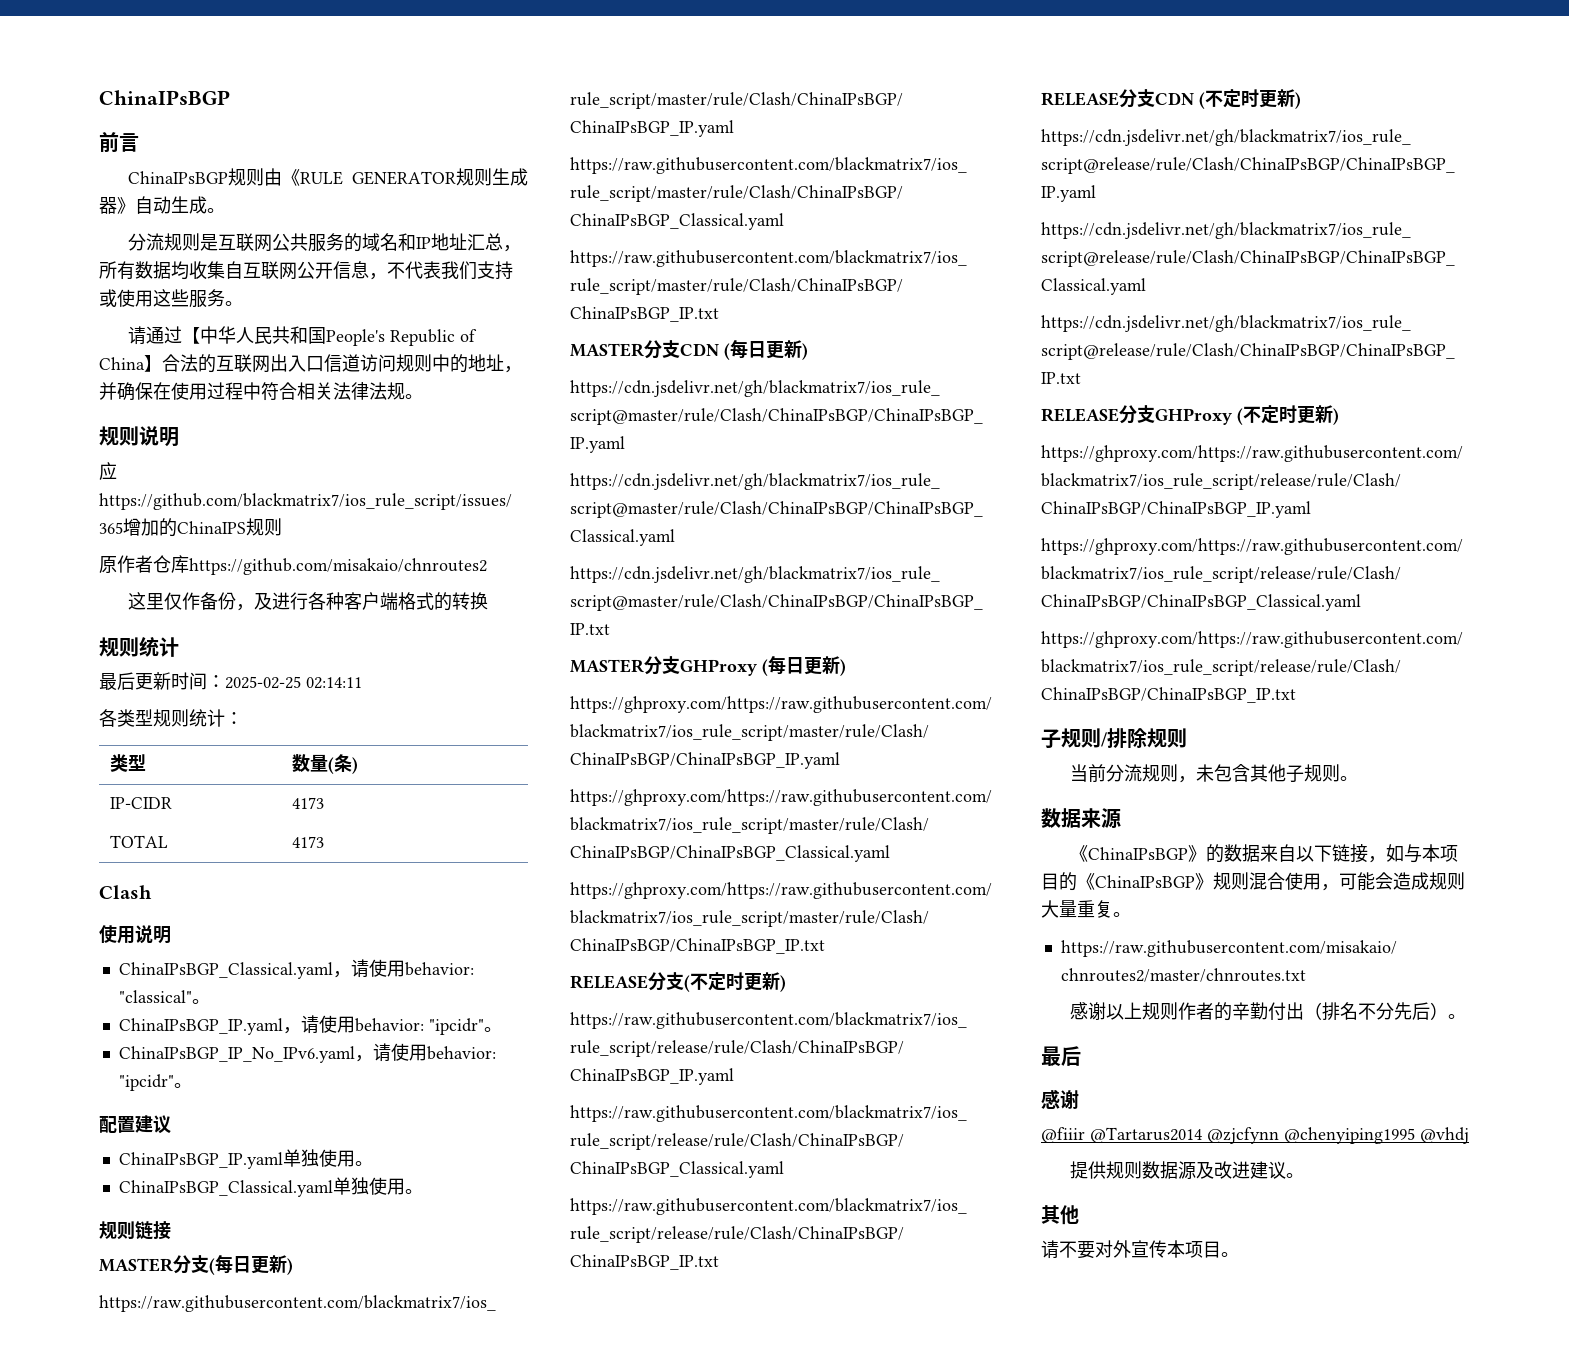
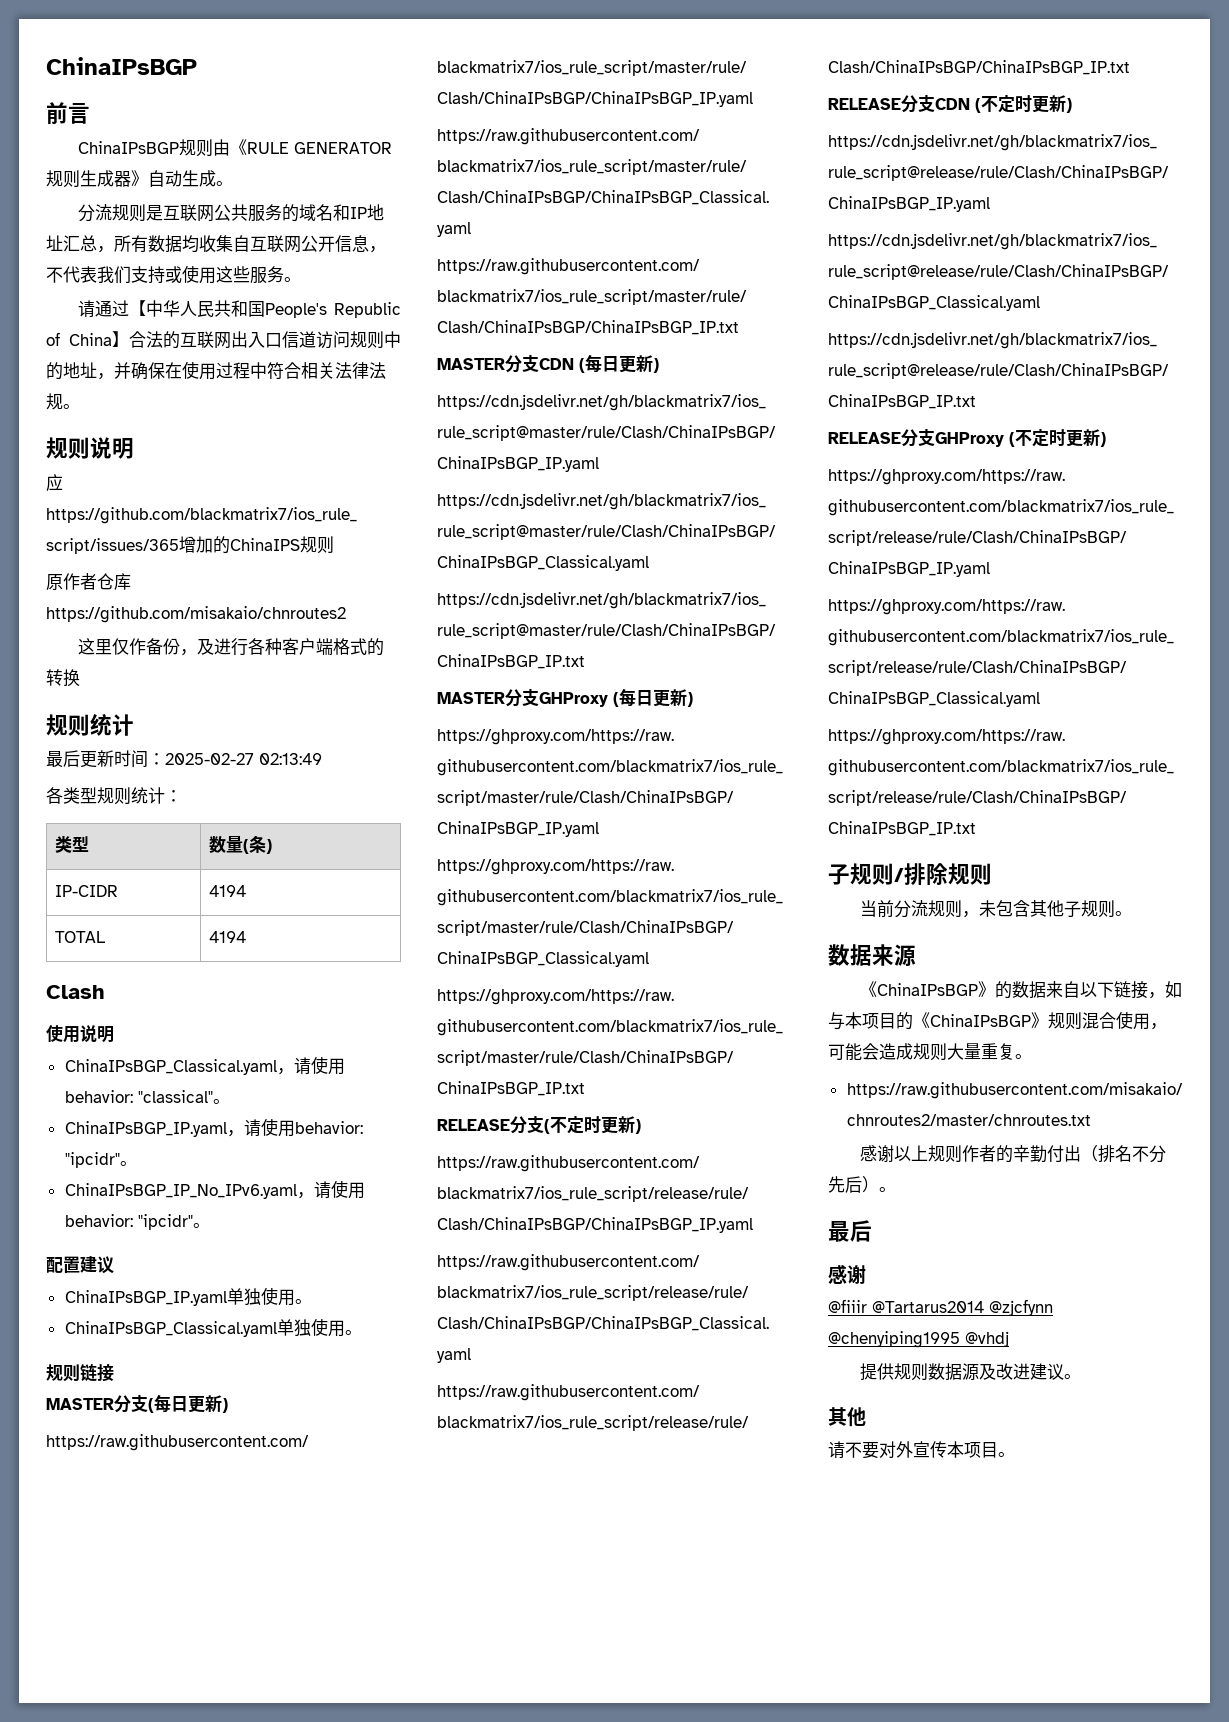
- 最后更新时间：2025-02-25 02:14:11
+ 最后更新时间：2025-02-27 02:13:49
- IP-CIDR | 4173
+ IP-CIDR | 4194
- TOTAL | 4173
+ TOTAL | 4194

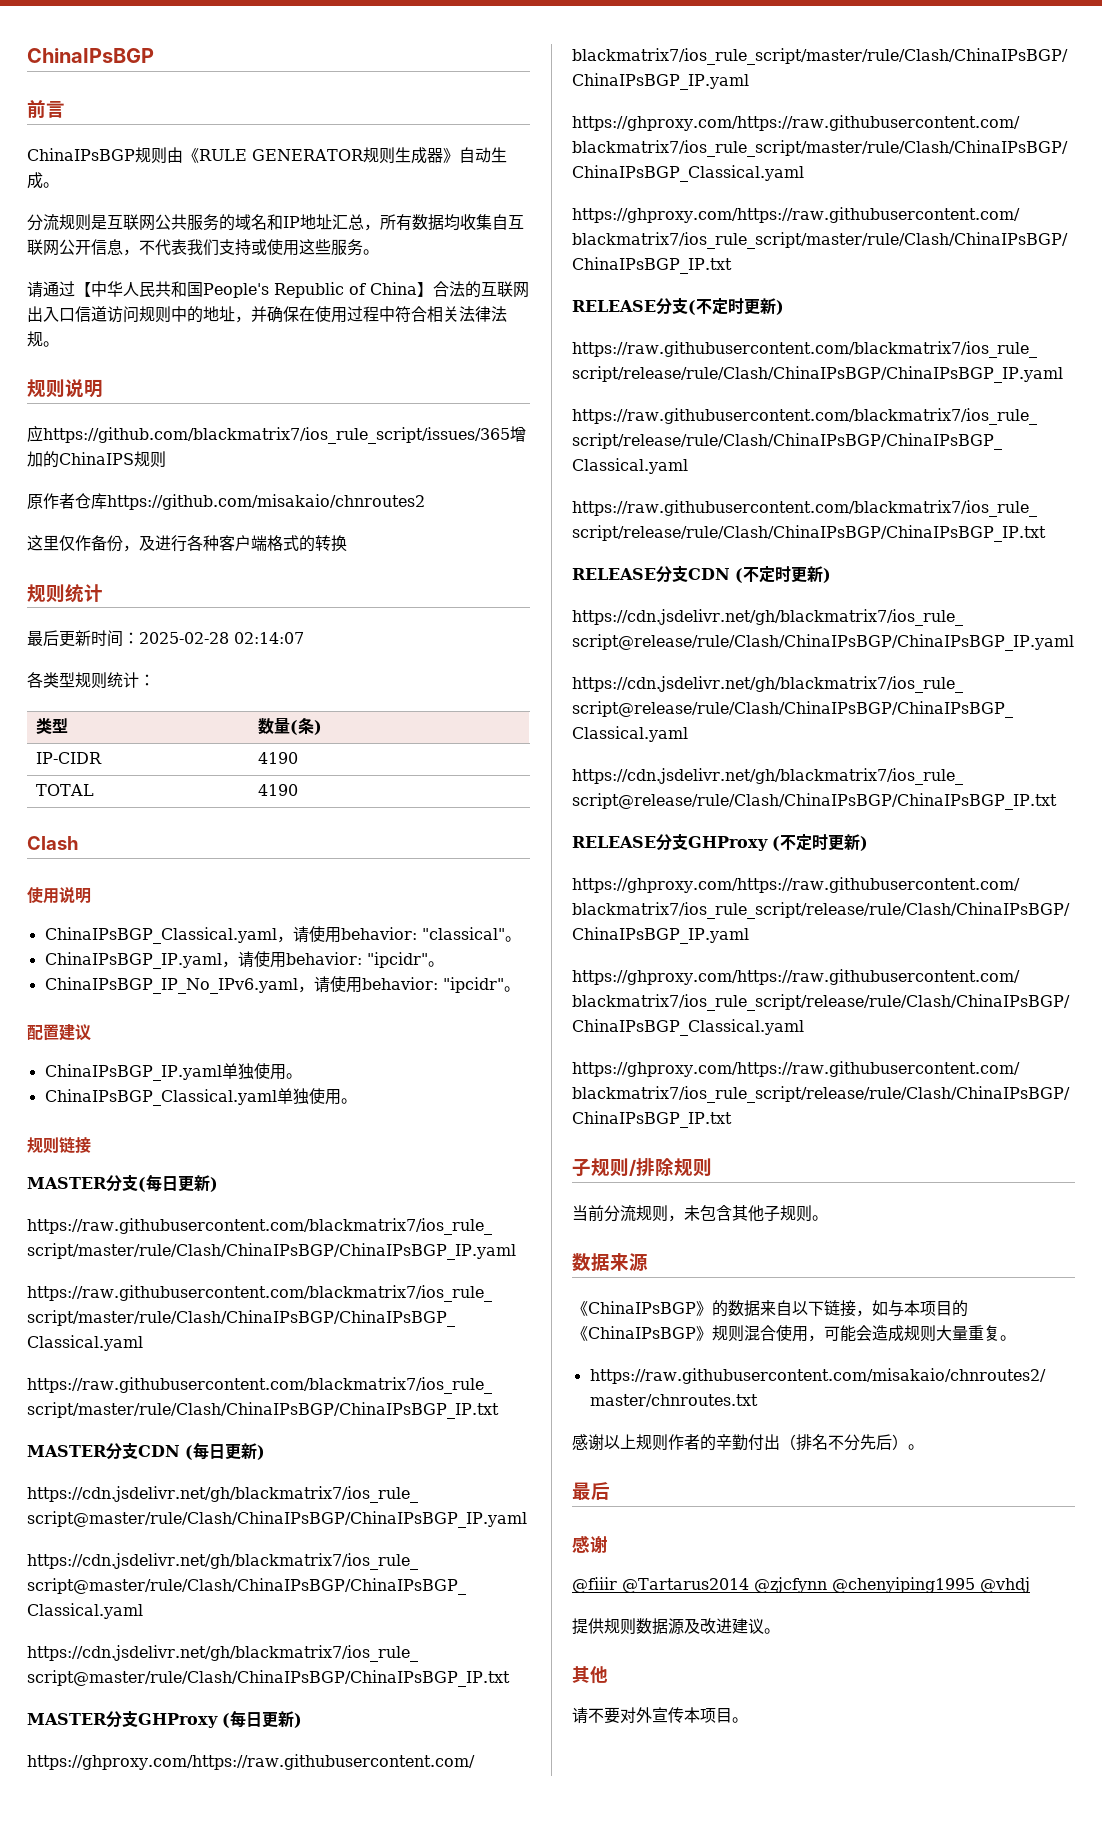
- 最后更新时间：2025-02-27 02:13:49
+ 最后更新时间：2025-02-28 02:14:07
- IP-CIDR | 4194
+ IP-CIDR | 4190
- TOTAL | 4194
+ TOTAL | 4190

